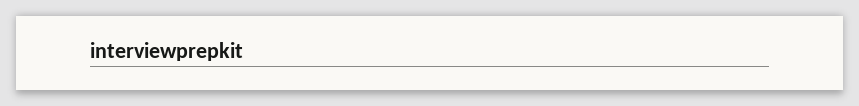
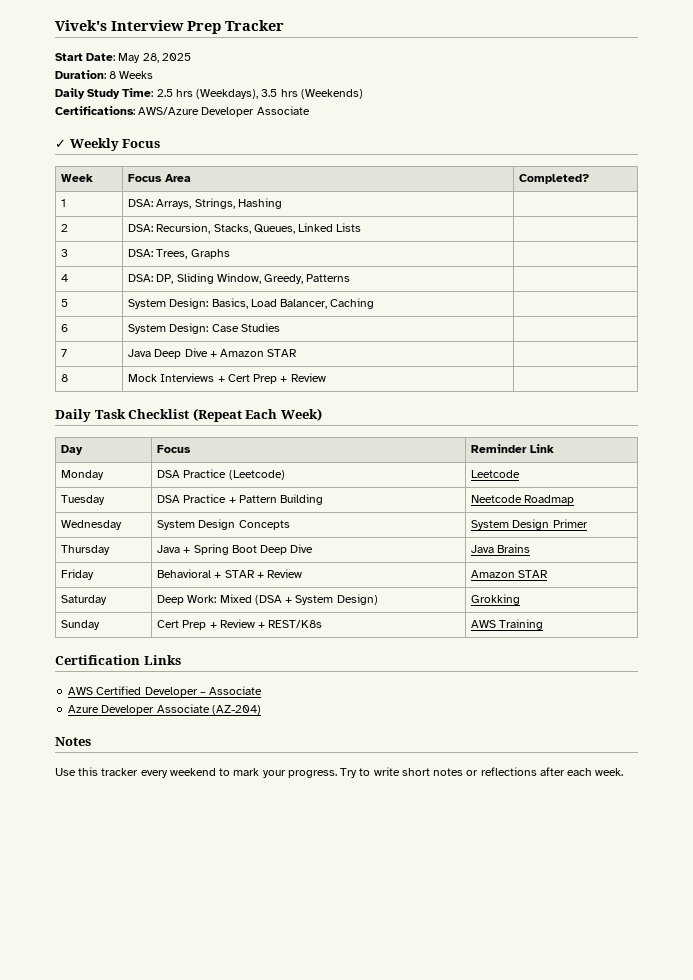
- interviewprepkit
+ Vivek's Interview Prep Tracker
+ Start Date: May 28, 2025
+ Duration: 8 Weeks
+ Daily Study Time: 2.5 hrs (Weekdays), 3.5 hrs (Weekends)
+ Certifications: AWS/Azure Developer Associate
+ ✓ Weekly Focus
+ Week | Focus Area | Completed?
+ 1 | DSA: Arrays, Strings, Hashing |
+ 2 | DSA: Recursion, Stacks, Queues, Linked Lists |
+ 3 | DSA: Trees, Graphs |
+ 4 | DSA: DP, Sliding Window, Greedy, Patterns |
+ 5 | System Design: Basics, Load Balancer, Caching |
+ 6 | System Design: Case Studies |
+ 7 | Java Deep Dive + Amazon STAR |
+ 8 | Mock Interviews + Cert Prep + Review |
+ Daily Task Checklist (Repeat Each Week)
+ Day | Focus | Reminder Link
+ Monday | DSA Practice (Leetcode) | Leetcode
+ Tuesday | DSA Practice + Pattern Building | Neetcode Roadmap
+ Wednesday | System Design Concepts | System Design Primer
+ Thursday | Java + Spring Boot Deep Dive | Java Brains
+ Friday | Behavioral + STAR + Review | Amazon STAR
+ Saturday | Deep Work: Mixed (DSA + System Design) | Grokking
+ Sunday | Cert Prep + Review + REST/K8s | AWS Training
+ Certification Links
+ AWS Certified Developer – Associate
+ Azure Developer Associate (AZ-204)
+ Notes
+ Use this tracker every weekend to mark your progress. Try to write short notes or reflections after each week.

